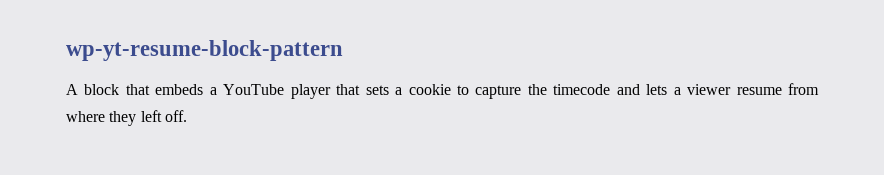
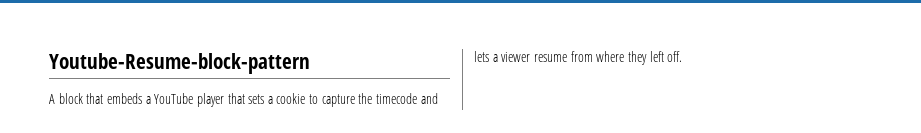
- wp-yt-resume-block-pattern
+ Youtube-Resume-block-pattern

